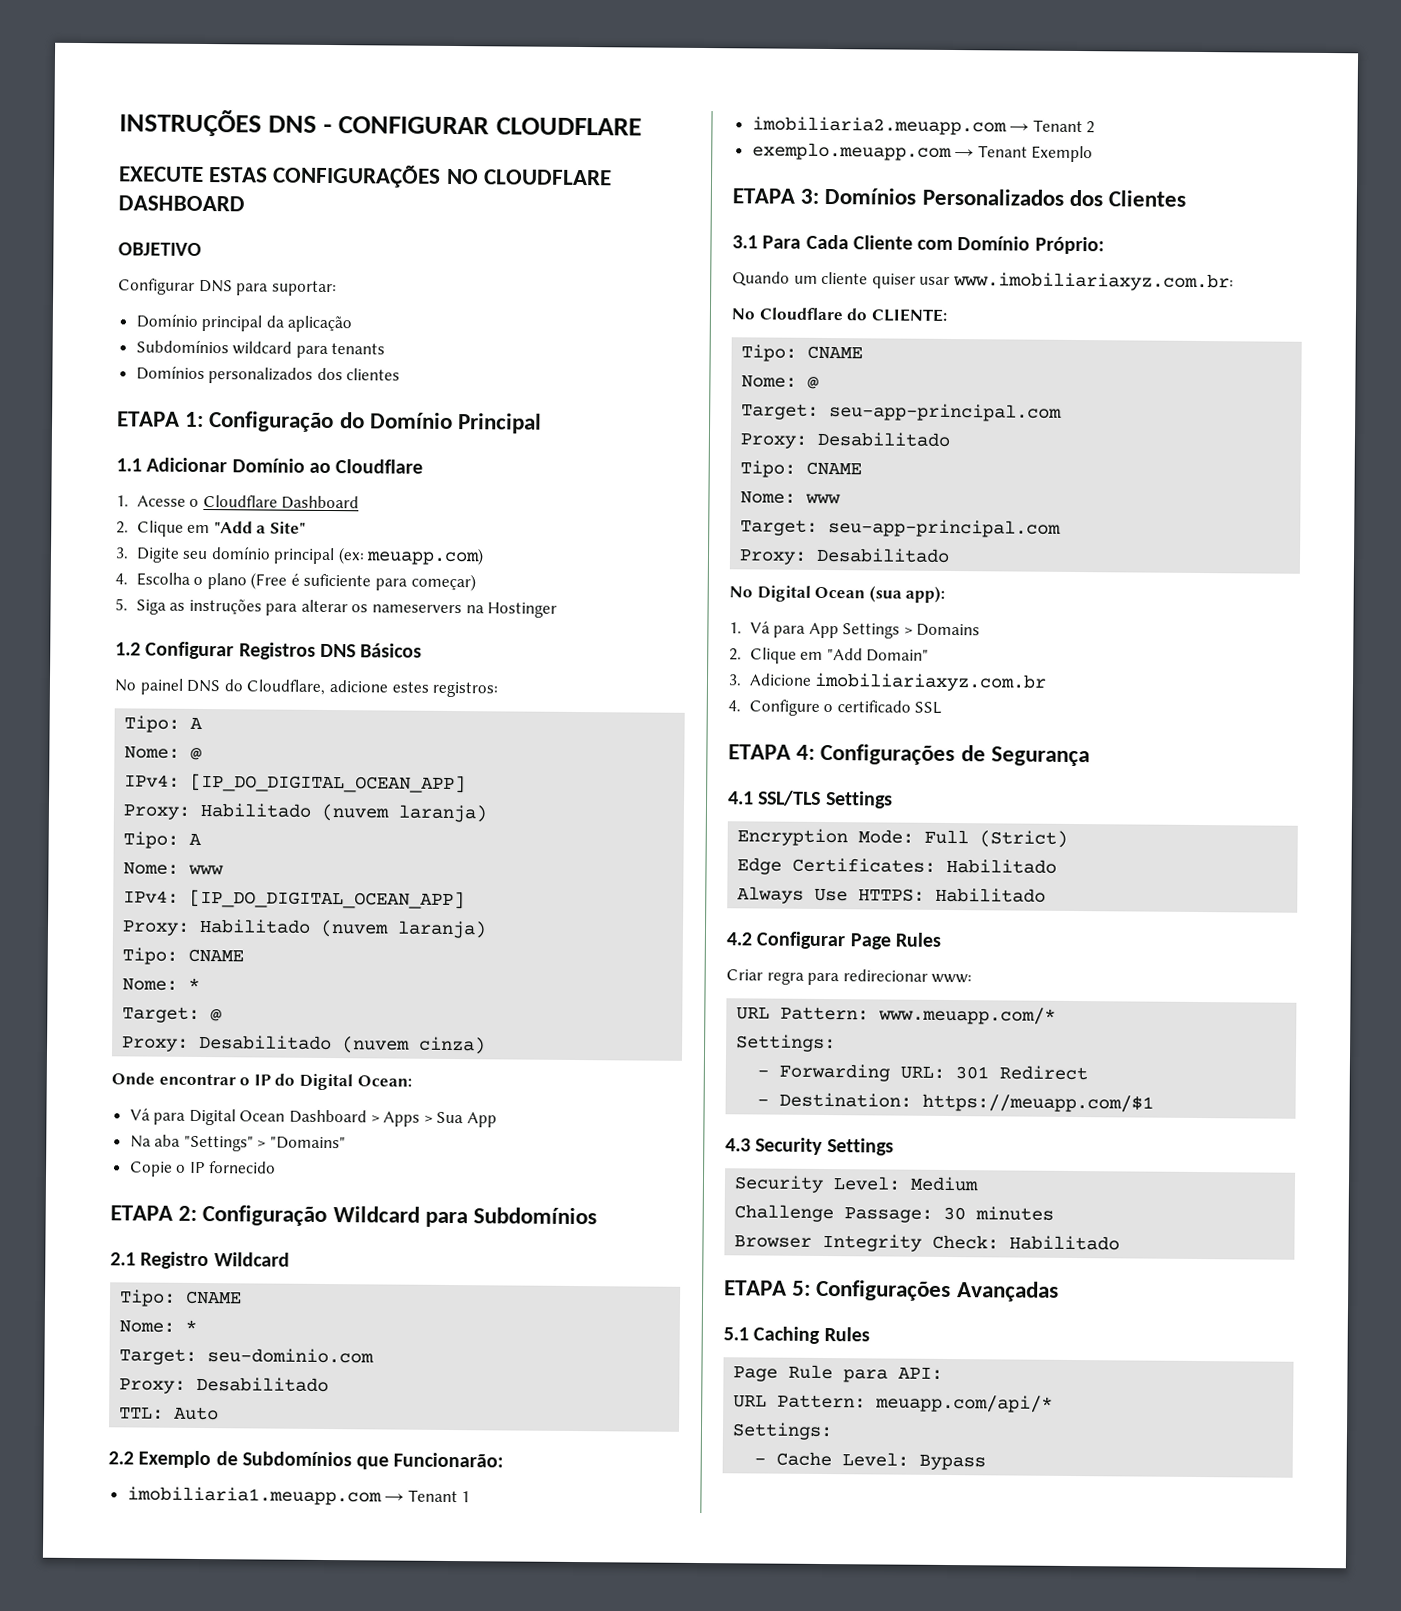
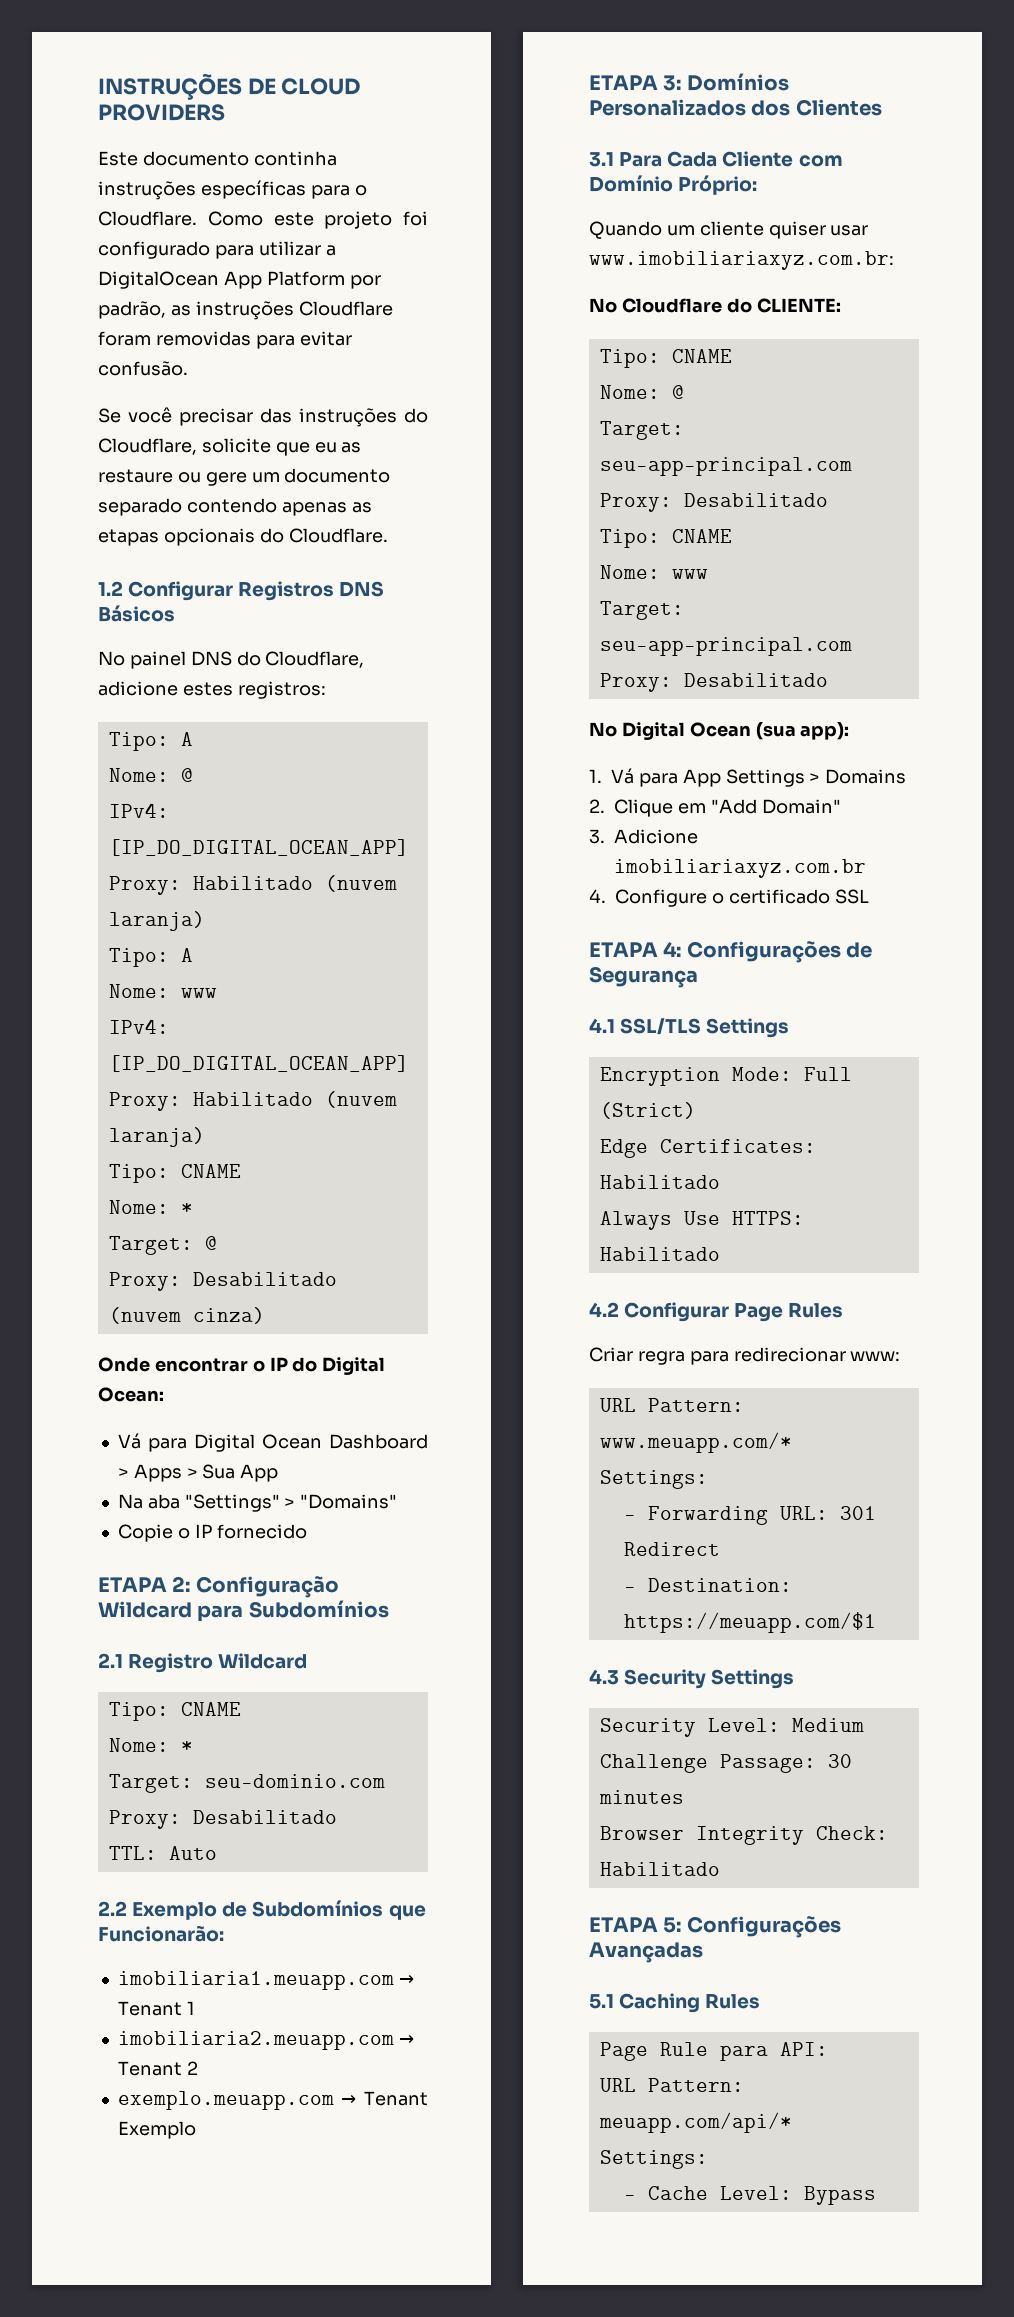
- INSTRUÇÕES DNS - CONFIGURAR CLOUDFLARE
- EXECUTE ESTAS CONFIGURAÇÕES NO CLOUDFLARE DASHBOARD
- OBJETIVO
- Configurar DNS para suportar:
- Domínio principal da aplicação
- Subdomínios wildcard para tenants
- Domínios personalizados dos clientes
- ETAPA 1: Configuração do Domínio Principal
- 1.1 Adicionar Domínio ao Cloudflare
- 1. Acesse o Cloudflare Dashboard
- 2. Clique em "Add a Site"
- 3. Digite seu domínio principal (ex: meuapp.com)
- 4. Escolha o plano (Free é suficiente para começar)
- 5. Siga as instruções para alterar os nameservers na Hostinger
+ INSTRUÇÕES DE CLOUD PROVIDERS
+ Este documento continha instruções específicas para o Cloudflare. Como este projeto foi configurado para utilizar a DigitalOcean App Platform por padrão, as instruções Cloudflare foram removidas para evitar confusão.
+ Se você precisar das instruções do Cloudflare, solicite que eu as restaure ou gere um documento separado contendo apenas as etapas opcionais do Cloudflare.

